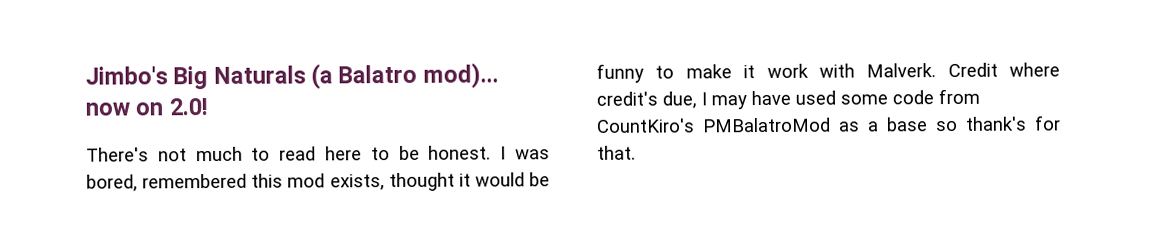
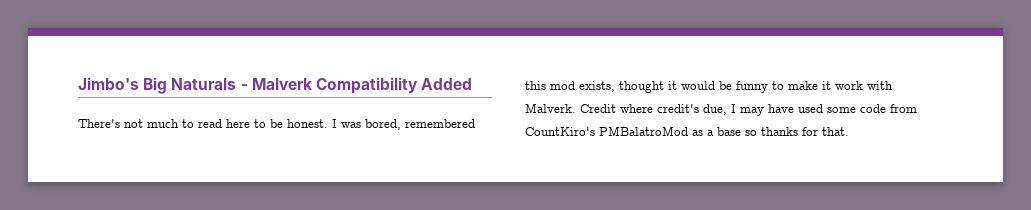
- Jimbo's Big Naturals (a Balatro mod)... now on 2.0!
+ Jimbo's Big Naturals - Malverk Compatibility Added
- Credit where credit's due, I may have used some code from CountKiro's PMBalatroMod as a base so thank's for that.
+ Credit where credit's due, I may have used some code from CountKiro's PMBalatroMod as a base so thanks for that.

